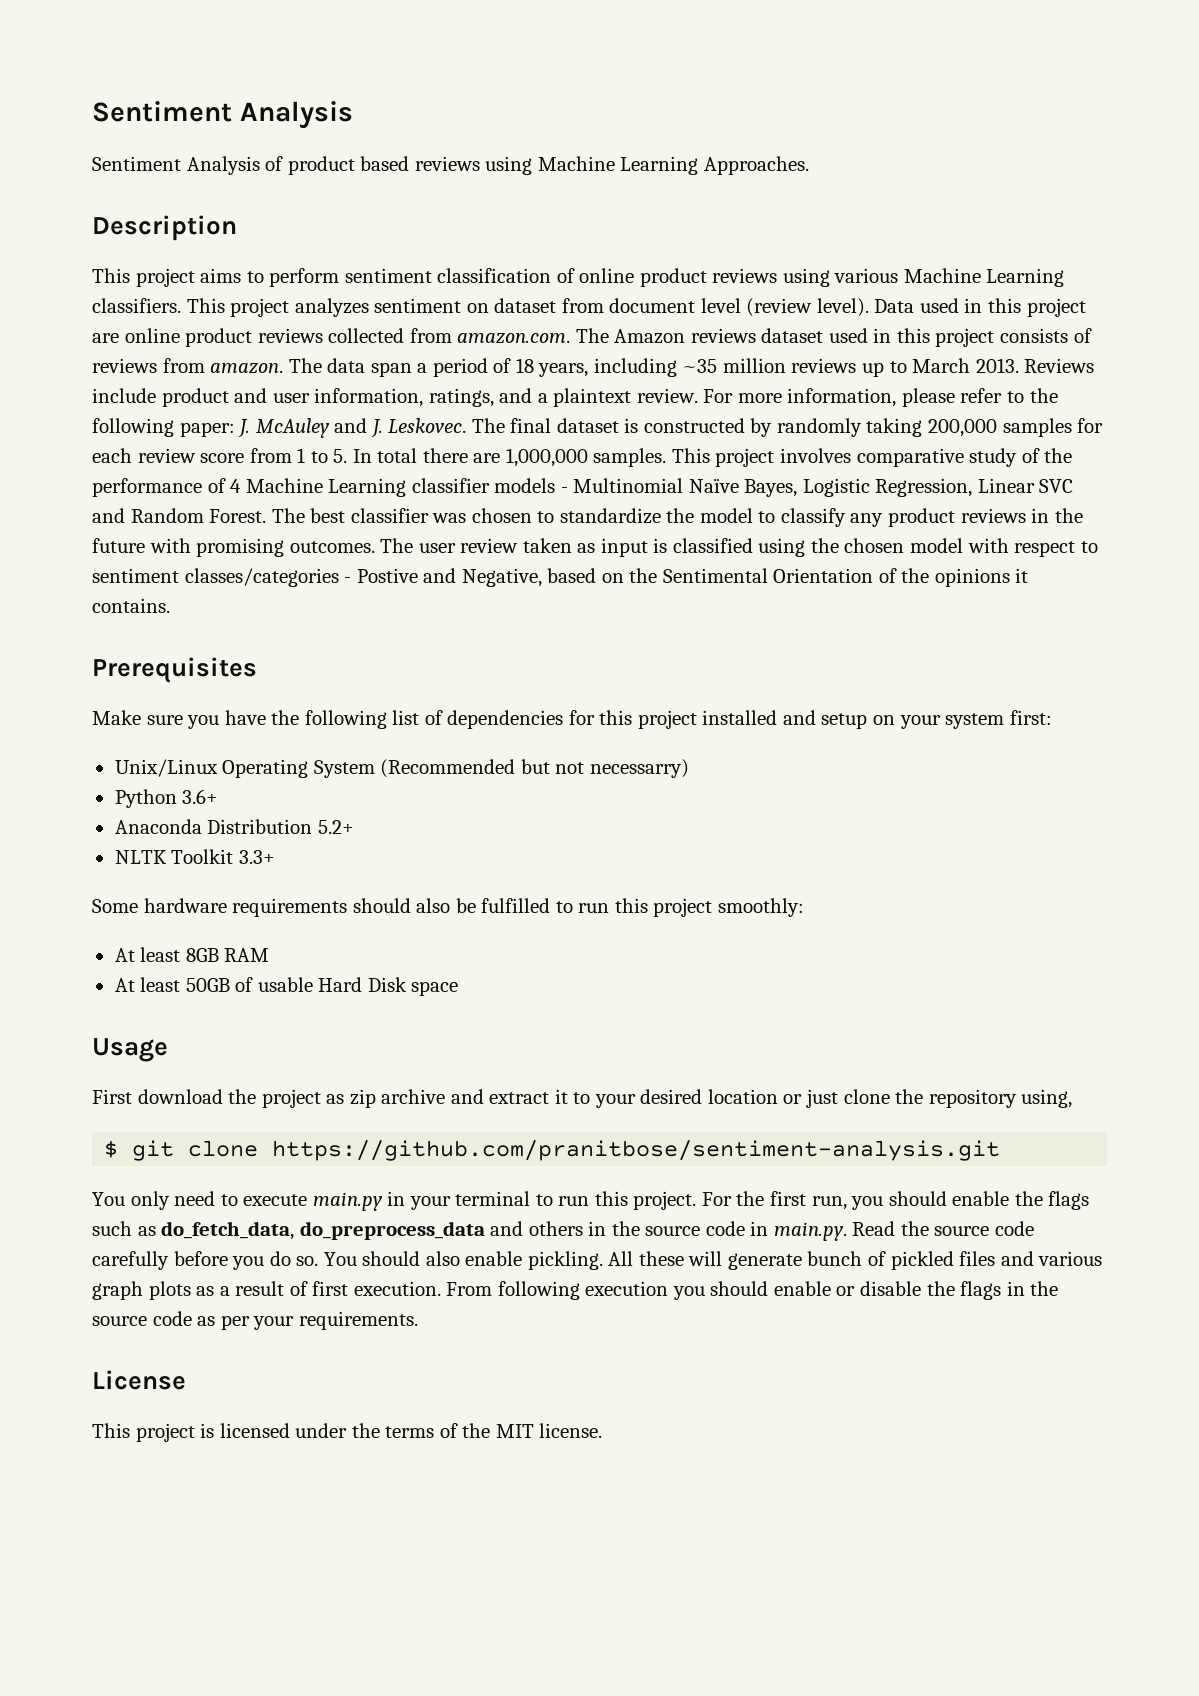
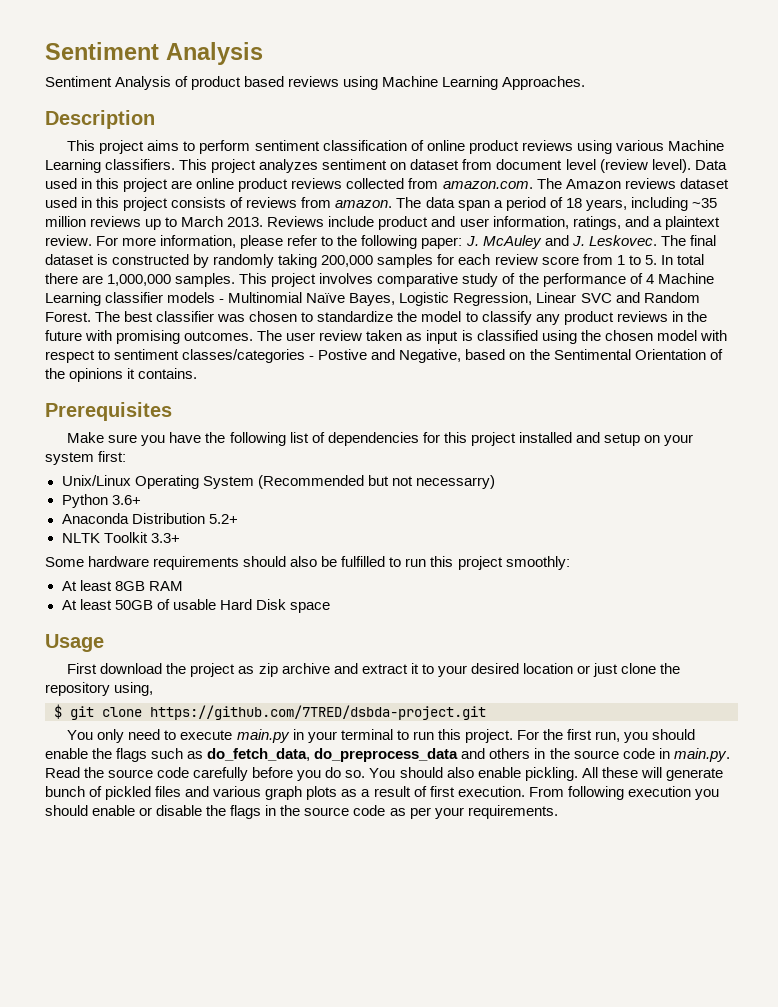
- $ git clone https://github.com/pranitbose/sentiment-analysis.git
+ $ git clone https://github.com/7TRED/dsbda-project.git
- License
- This project is licensed under the terms of the MIT license.

